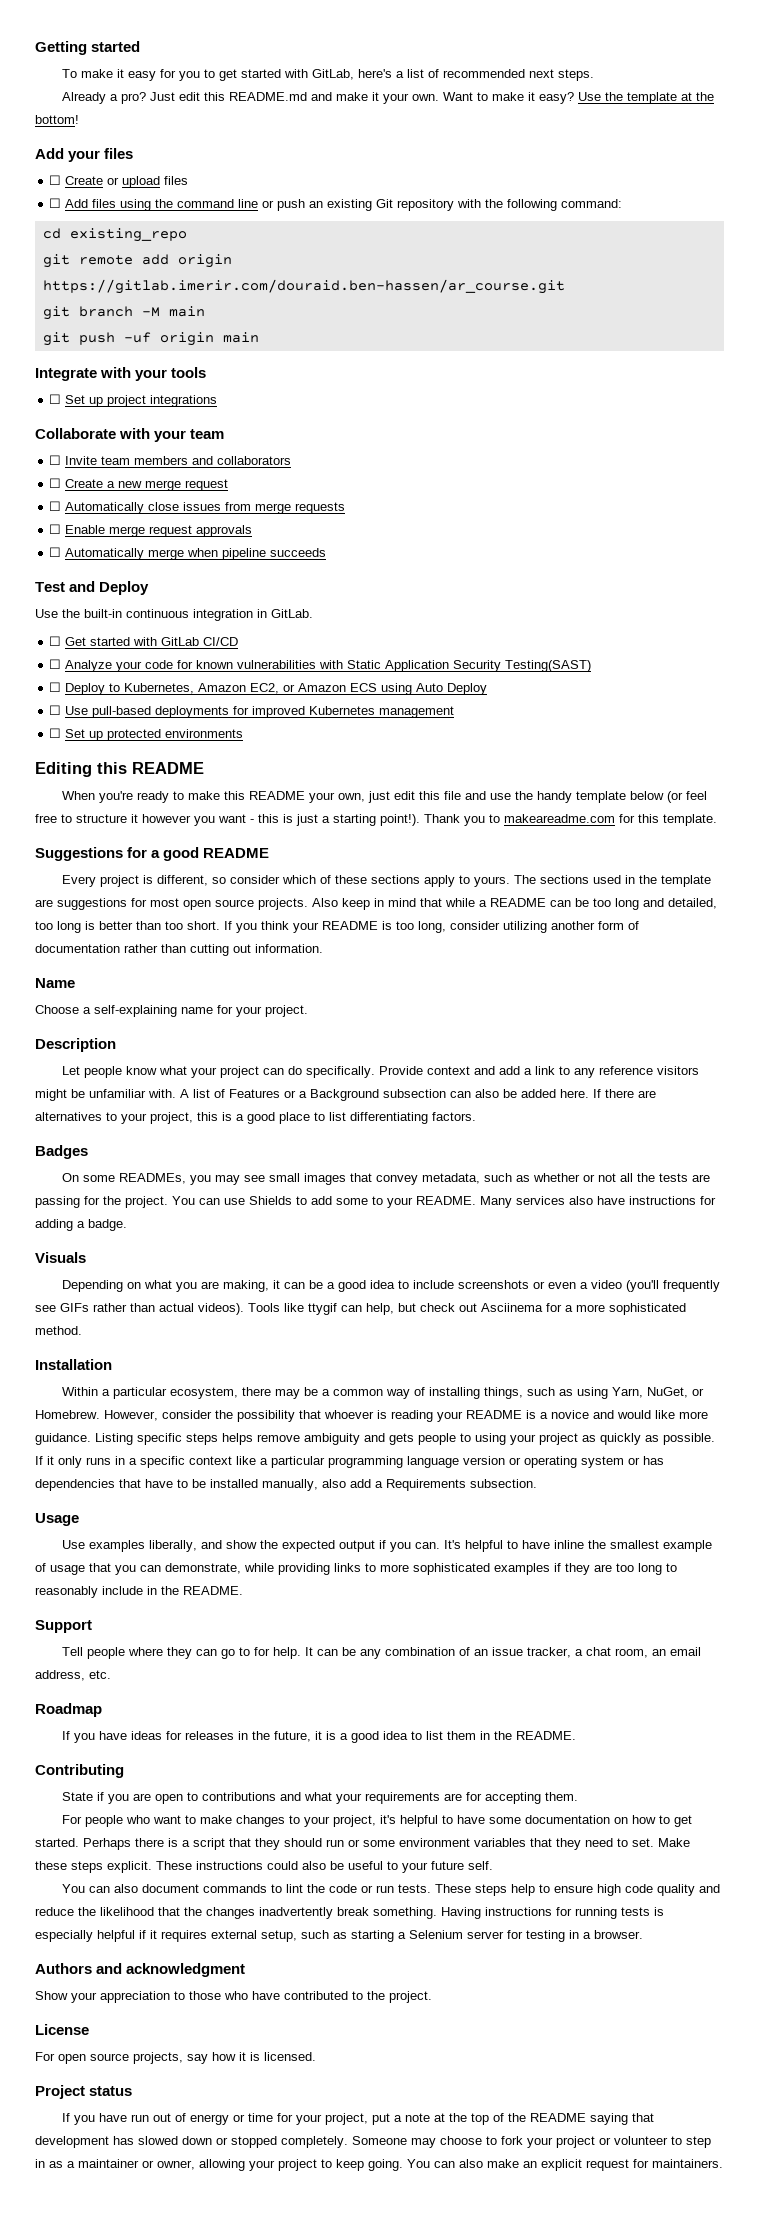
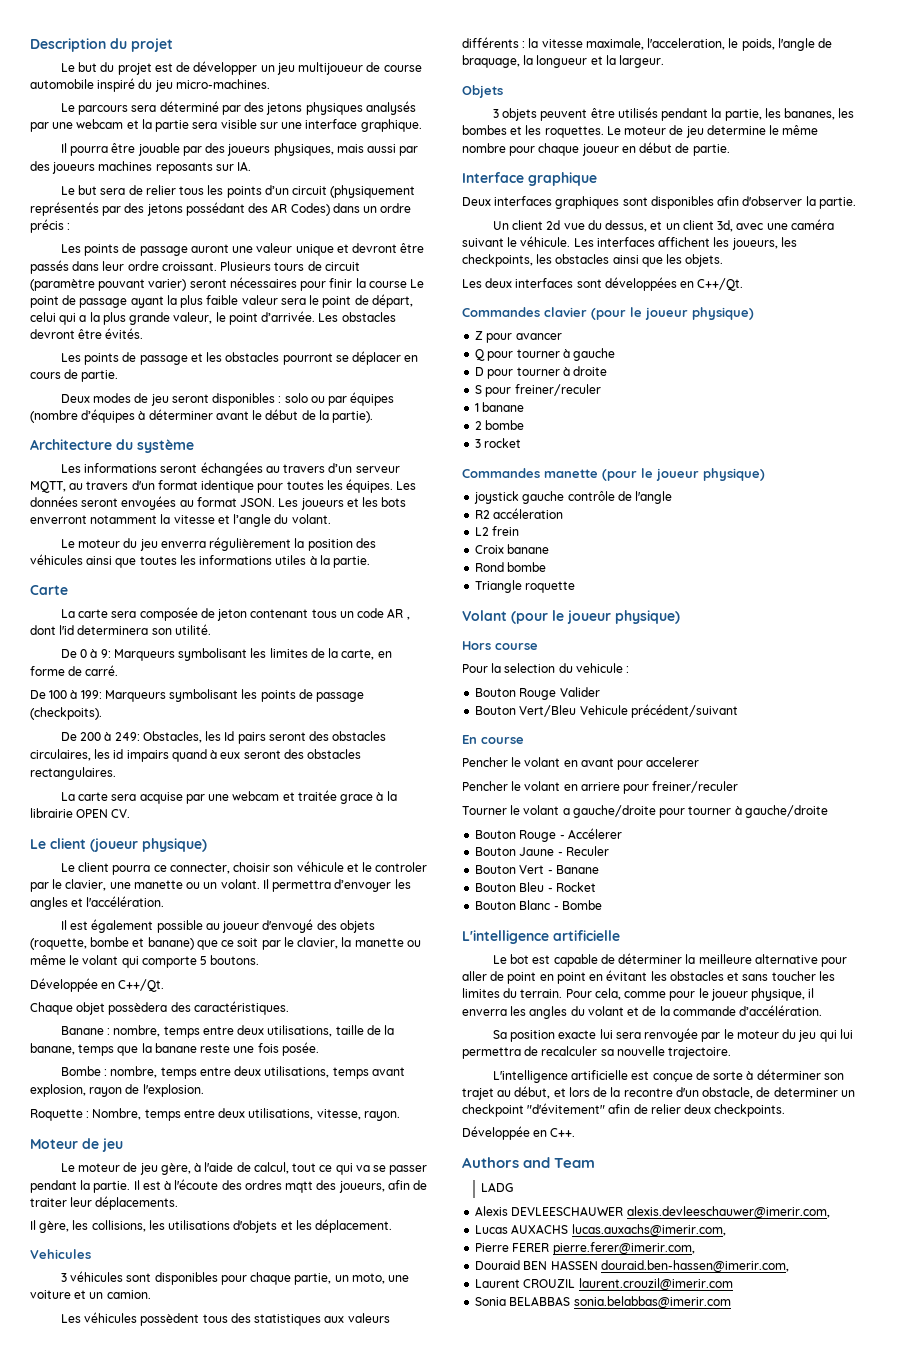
- Getting started
- To make it easy for you to get started with GitLab, here's a list of recommended next steps.
- Already a pro? Just edit this README.md and make it your own. Want to make it easy? Use the template at the bottom!
- Add your files
- ☐ Create or upload files
- ☐ Add files using the command line or push an existing Git repository with the following command:
- cd existing_repo
- git remote add origin https://gitlab.imerir.com/douraid.ben-hassen/ar_course.git
- git branch -M main
- git push -uf origin main
- Integrate with your tools
- ☐ Set up project integrations
- Collaborate with your team
- ☐ Invite team members and collaborators
- ☐ Create a new merge request
- ☐ Automatically close issues from merge requests
- ☐ Enable merge request approvals
- ☐ Automatically merge when pipeline succeeds
- Test and Deploy
- Use the built-in continuous integration in GitLab.
- ☐ Get started with GitLab CI/CD
- ☐ Analyze your code for known vulnerabilities with Static Application Security Testing(SAST)
- ☐ Deploy to Kubernetes, Amazon EC2, or Amazon ECS using Auto Deploy
- ☐ Use pull-based deployments for improved Kubernetes management
- ☐ Set up protected environments
- Editing this README
- When you're ready to make this README your own, just edit this file and use the handy template below (or feel free to structure it however you want - this is just a starting point!). Thank you to makeareadme.com for this template.
- Suggestions for a good README
- Every project is different, so consider which of these sections apply to yours. The sections used in the template are suggestions for most open source projects. Also keep in mind that while a README can be too long and detailed, too long is better than too short. If you think your README is too long, consider utilizing another form of documentation rather than cutting out information.
- Name
- Choose a self-explaining name for your project.
- Description
- Let people know what your project can do specifically. Provide context and add a link to any reference visitors might be unfamiliar with. A list of Features or a Background subsection can also be added here. If there are alternatives to your project, this is a good place to list differentiating factors.
- Badges
- On some READMEs, you may see small images that convey metadata, such as whether or not all the tests are passing for the project. You can use Shields to add some to your README. Many services also have instructions for adding a badge.
- Visuals
- Depending on what you are making, it can be a good idea to include screenshots or even a video (you'll frequently see GIFs rather than actual videos). Tools like ttygif can help, but check out Asciinema for a more sophisticated method.
- Installation
- Within a particular ecosystem, there may be a common way of installing things, such as using Yarn, NuGet, or Homebrew. However, consider the possibility that whoever is reading your README is a novice and would like more guidance. Listing specific steps helps remove ambiguity and gets people to using your project as quickly as possible. If it only runs in a specific context like a particular programming language version or operating system or has dependencies that have to be installed manually, also add a Requirements subsection.
- Usage
- Use examples liberally, and show the expected output if you can. It's helpful to have inline the smallest example of usage that you can demonstrate, while providing links to more sophisticated examples if they are too long to reasonably include in the README.
- Support
- Tell people where they can go to for help. It can be any combination of an issue tracker, a chat room, an email address, etc.
- Roadmap
- If you have ideas for releases in the future, it is a good idea to list them in the README.
- Contributing
- State if you are open to contributions and what your requirements are for accepting them.
- For people who want to make changes to your project, it's helpful to have some documentation on how to get started. Perhaps there is a script that they should run or some environment variables that they need to set. Make these steps explicit. These instructions could also be useful to your future self.
- You can also document commands to lint the code or run tests. These steps help to ensure high code quality and reduce the likelihood that the changes inadvertently break something. Having instructions for running tests is especially helpful if it requires external setup, such as starting a Selenium server for testing in a browser.
- Authors and acknowledgment
- Show your appreciation to those who have contributed to the project.
- License
- For open source projects, say how it is licensed.
- Project status
- If you have run out of energy or time for your project, put a note at the top of the README saying that development has slowed down or stopped completely. Someone may choose to fork your project or volunteer to step in as a maintainer or owner, allowing your project to keep going. You can also make an explicit request for maintainers.
+ Description du projet
+ Le but du projet est de développer un jeu multijoueur de course automobile inspiré du jeu micro-machines.
+ Le parcours sera déterminé par des jetons physiques analysés par une webcam et la partie sera visible sur une interface graphique.
+ Il pourra être jouable par des joueurs physiques, mais aussi par des joueurs machines reposants sur IA.
+ Le but sera de relier tous les points d’un circuit (physiquement représentés par des jetons possédant des AR Codes) dans un ordre précis :
+ Les points de passage auront une valeur unique et devront être passés dans leur ordre croissant. Plusieurs tours de circuit (paramètre pouvant varier) seront nécessaires pour finir la course Le point de passage ayant la plus faible valeur sera le point de départ, celui qui a la plus grande valeur, le point d’arrivée. Les obstacles devront être évités.
+ Les points de passage et les obstacles pourront se déplacer en cours de partie.
+ Deux modes de jeu seront disponibles : solo ou par équipes (nombre d’équipes à déterminer avant le début de la partie).
+ Architecture du système
+ Les informations seront échangées au travers d’un serveur MQTT, au travers d'un format identique pour toutes les équipes. Les données seront envoyées au format JSON. Les joueurs et les bots enverront notamment la vitesse et l’angle du volant.
+ Le moteur du jeu enverra régulièrement la position des véhicules ainsi que toutes les informations utiles à la partie.
+ Carte
+ La carte sera composée de jeton contenant tous un code AR , dont l'id determinera son utilité.
+ De 0 à 9: Marqueurs symbolisant les limites de la carte, en forme de carré.
+ De 100 à 199: Marqueurs symbolisant les points de passage (checkpoits).
+ De 200 à 249: Obstacles, les Id pairs seront des obstacles circulaires, les id impairs quand à eux seront des obstacles rectangulaires.
+ La carte sera acquise par une webcam et traitée grace à la librairie OPEN CV.
+ Le client (joueur physique)
+ Le client pourra ce connecter, choisir son véhicule et le controler par le clavier, une manette ou un volant. Il permettra d’envoyer les angles et l'accélération.
+ Il est également possible au joueur d'envoyé des objets (roquette, bombe et banane) que ce soit par le clavier, la manette ou même le volant qui comporte 5 boutons.
+ Développée en C++/Qt.
+ Chaque objet possèdera des caractéristiques.
+ Banane : nombre, temps entre deux utilisations, taille de la banane, temps que la banane reste une fois posée.
+ Bombe : nombre, temps entre deux utilisations, temps avant explosion, rayon de l'explosion.
+ Roquette : Nombre, temps entre deux utilisations, vitesse, rayon.
+ Moteur de jeu
+ Le moteur de jeu gère, à l'aide de calcul, tout ce qui va se passer pendant la partie. Il est à l'écoute des ordres mqtt des joueurs, afin de traiter leur déplacements.
+ Il gère, les collisions, les utilisations d'objets et les déplacement.
+ Vehicules
+ 3 véhicules sont disponibles pour chaque partie, un moto, une voiture et un camion.
+ Les véhicules possèdent tous des statistiques aux valeurs différents : la vitesse maximale, l'acceleration, le poids, l'angle de braquage, la longueur et la largeur.
+ Objets
+ 3 objets peuvent être utilisés pendant la partie, les bananes, les bombes et les roquettes. Le moteur de jeu determine le même nombre pour chaque joueur en début de partie.
+ Interface graphique
+ Deux interfaces graphiques sont disponibles afin d'observer la partie.
+ Un client 2d vue du dessus, et un client 3d, avec une caméra suivant le véhicule. Les interfaces affichent les joueurs, les checkpoints, les obstacles ainsi que les objets.
+ Les deux interfaces sont développées en C++/Qt.
+ Commandes clavier (pour le joueur physique)
+ Z pour avancer
+ Q pour tourner à gauche
+ D pour tourner à droite
+ S pour freiner/reculer
+ 1 banane
+ 2 bombe
+ 3 rocket
+ Commandes manette (pour le joueur physique)
+ joystick gauche contrôle de l'angle
+ R2 accéleration
+ L2 frein
+ Croix banane
+ Rond bombe
+ Triangle roquette
+ Volant (pour le joueur physique)
+ Hors course
+ Pour la selection du vehicule :
+ Bouton Rouge Valider
+ Bouton Vert/Bleu Vehicule précédent/suivant
+ En course
+ Pencher le volant en avant pour accelerer
+ Pencher le volant en arriere pour freiner/reculer
+ Tourner le volant a gauche/droite pour tourner à gauche/droite
+ Bouton Rouge - Accélerer
+ Bouton Jaune - Reculer
+ Bouton Vert - Banane
+ Bouton Bleu - Rocket
+ Bouton Blanc - Bombe
+ L'intelligence artificielle
+ Le bot est capable de déterminer la meilleure alternative pour aller de point en point en évitant les obstacles et sans toucher les limites du terrain. Pour cela, comme pour le joueur physique, il enverra les angles du volant et de la commande d’accélération.
+ Sa position exacte lui sera renvoyée par le moteur du jeu qui lui permettra de recalculer sa nouvelle trajectoire.
+ L'intelligence artificielle est conçue de sorte à déterminer son trajet au début, et lors de la recontre d'un obstacle, de determiner un checkpoint "d'évitement" afin de relier deux checkpoints.
+ Développée en C++.
+ Authors and Team
+ LADG
+ Alexis DEVLEESCHAUWER alexis.devleeschauwer@imerir.com,
+ Lucas AUXACHS lucas.auxachs@imerir.com,
+ Pierre FERER pierre.ferer@imerir.com,
+ Douraid BEN HASSEN douraid.ben-hassen@imerir.com,
+ Laurent CROUZIL laurent.crouzil@imerir.com
+ Sonia BELABBAS sonia.belabbas@imerir.com

